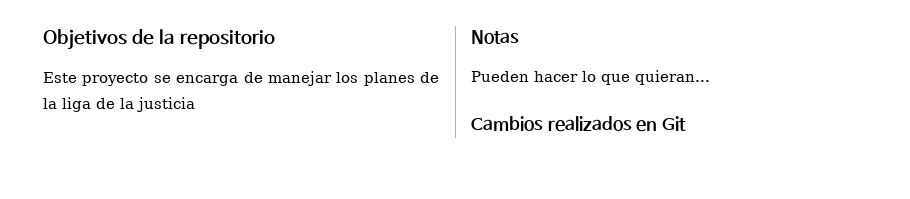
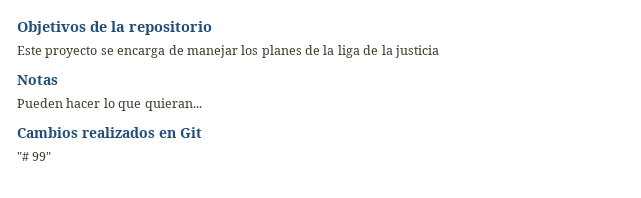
+ "# 99"

